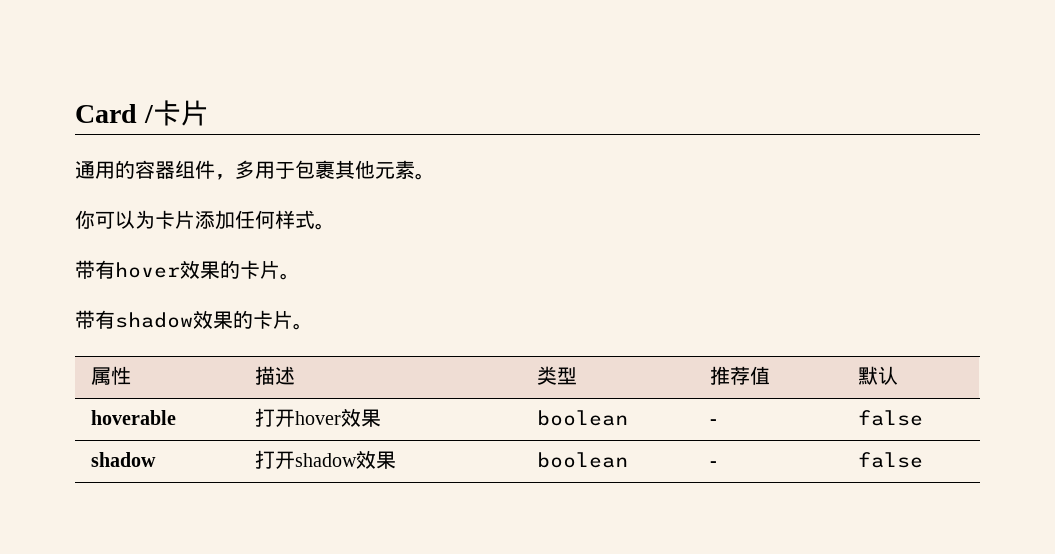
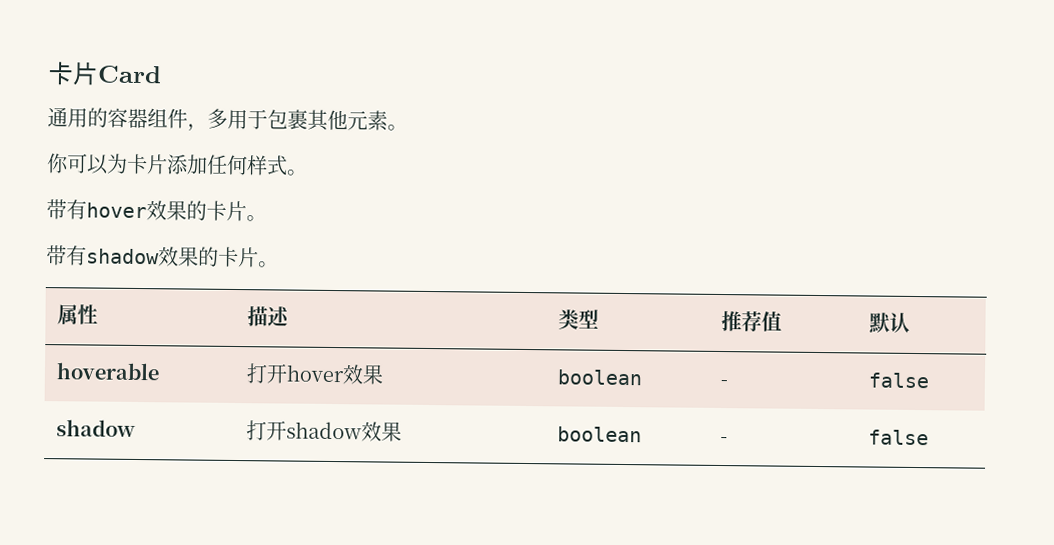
- Card /卡片
+ 卡片Card

